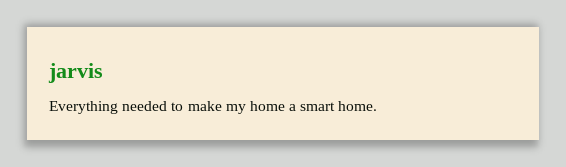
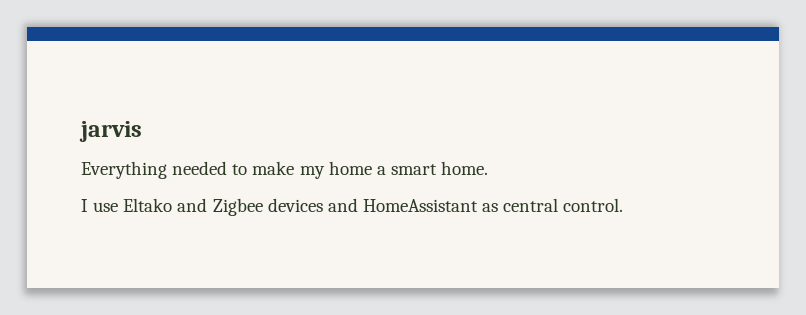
+ I use Eltako and Zigbee devices and HomeAssistant as central control.

